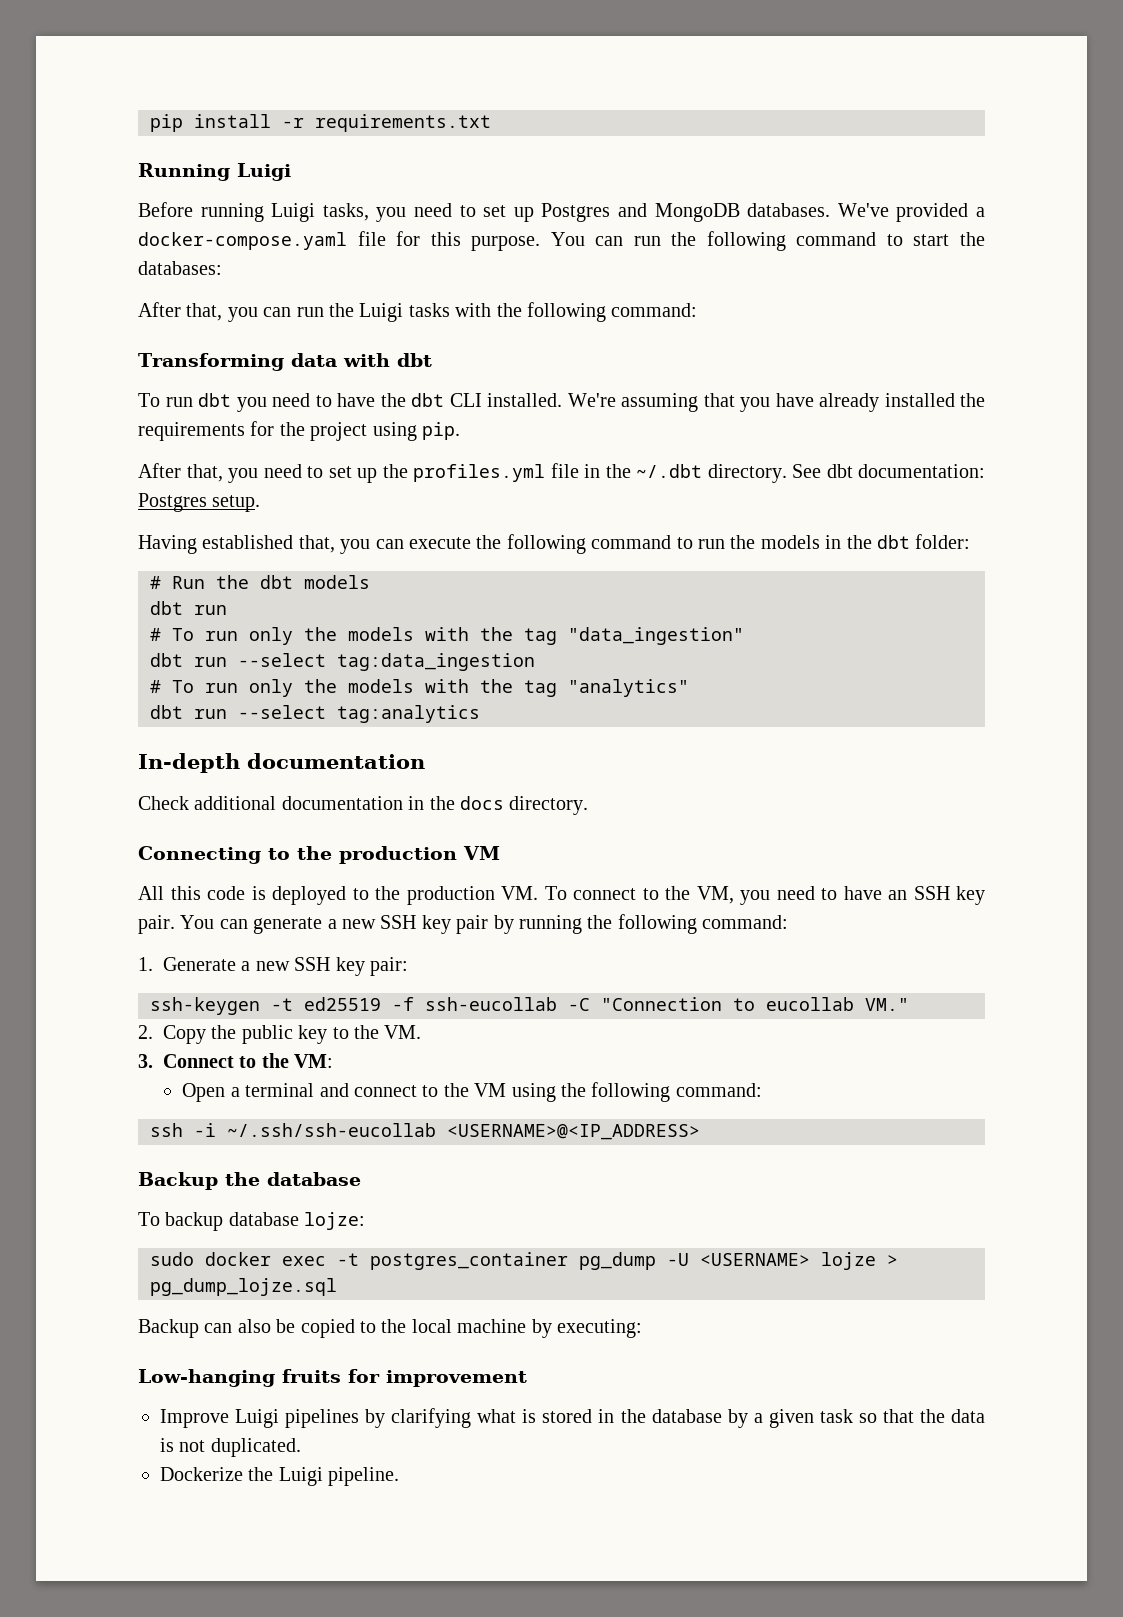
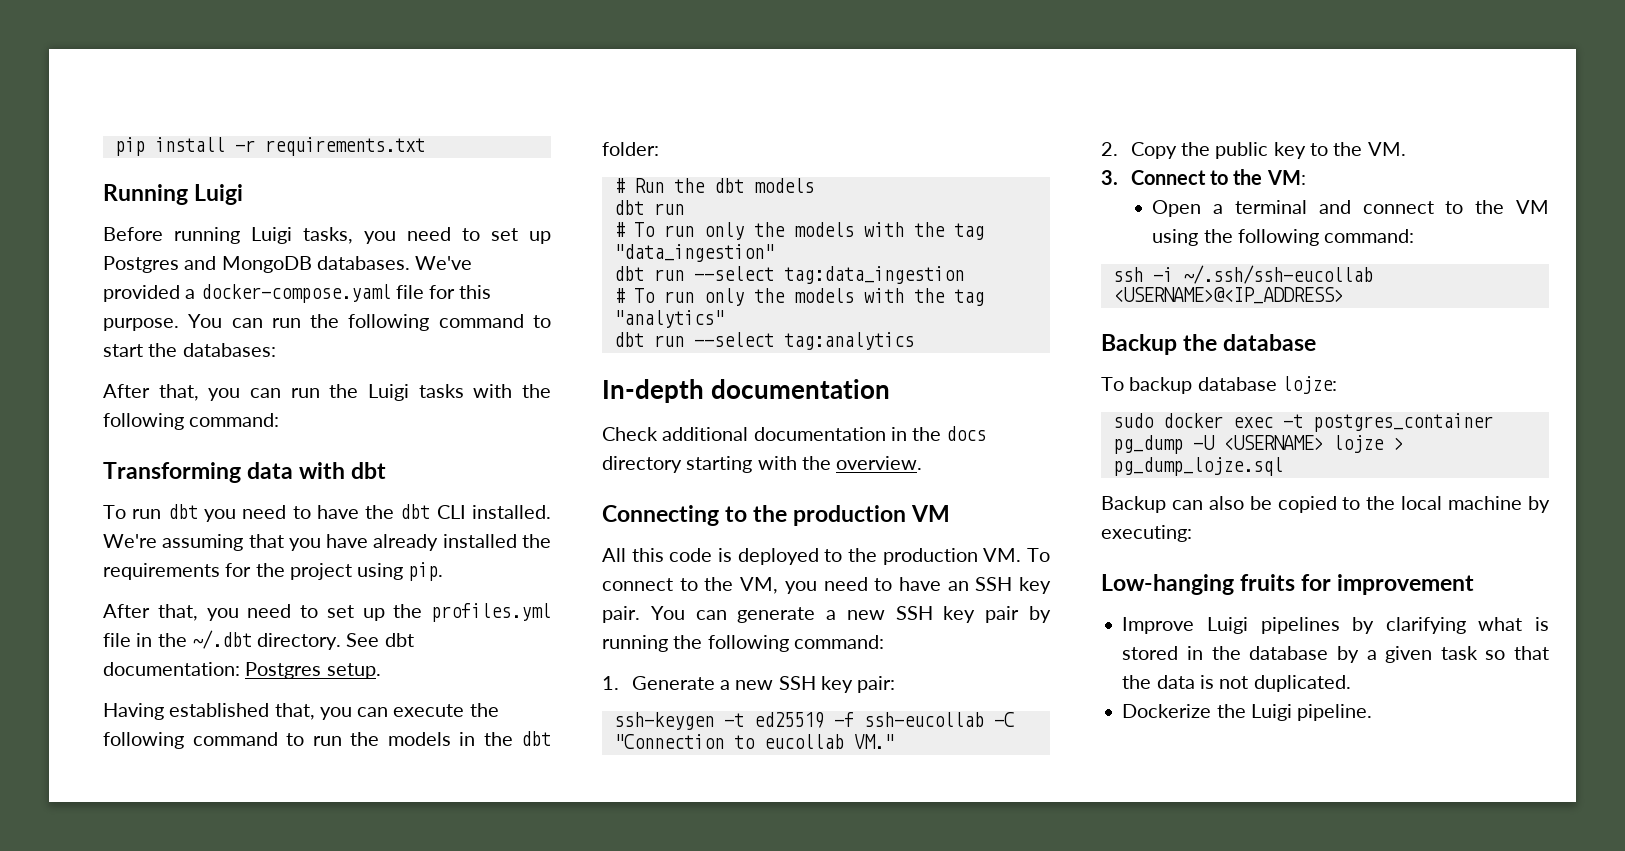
- Check additional documentation in the docs directory.
+ Check additional documentation in the docs directory starting with the overview.

